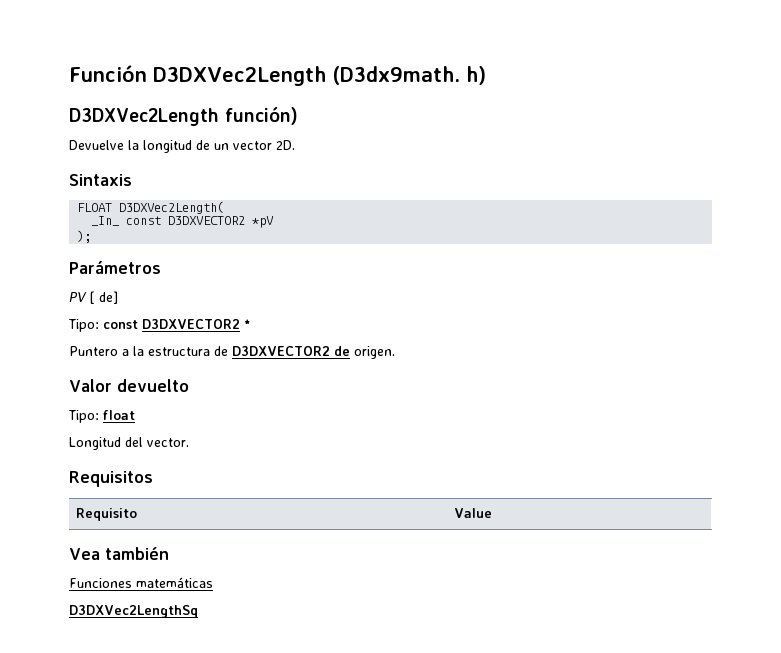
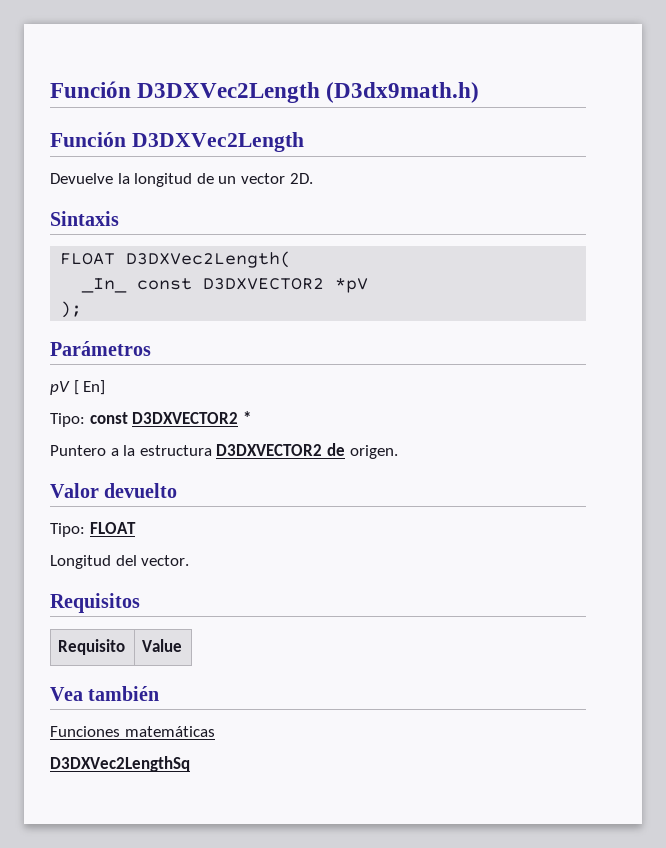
- Función D3DXVec2Length (D3dx9math. h)
- D3DXVec2Length función)
+ Función D3DXVec2Length (D3dx9math.h)
+ Función D3DXVec2Length
- PV [ de]
+ pV [ En]
- Puntero a la estructura de D3DXVECTOR2 de origen.
+ Puntero a la estructura D3DXVECTOR2 de origen.
- Tipo: float
+ Tipo: FLOAT

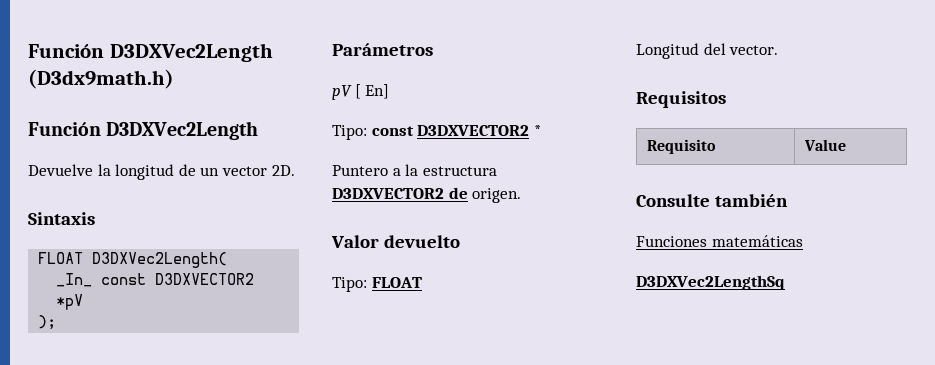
- Vea también
+ Consulte también

